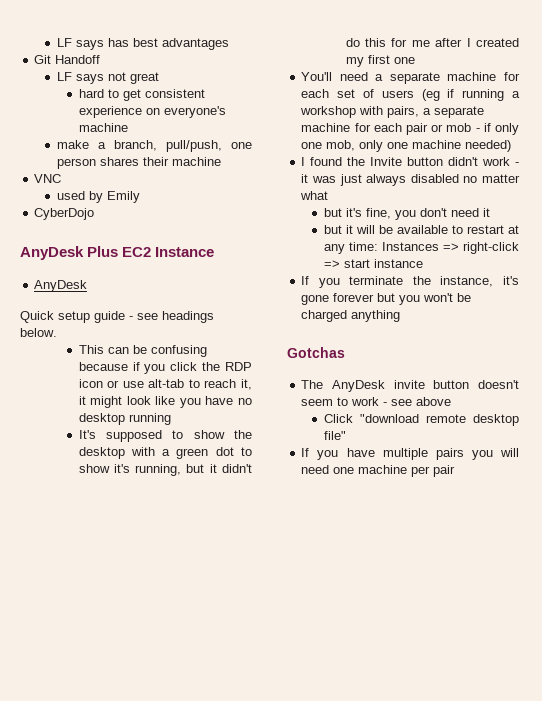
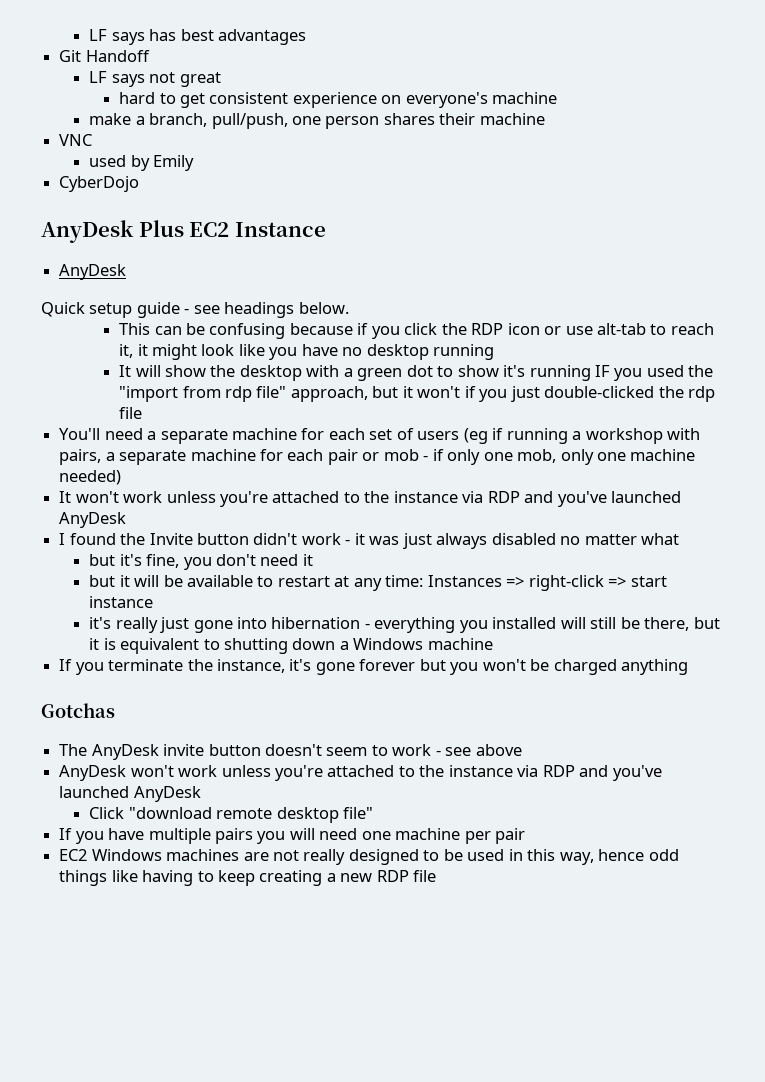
- It's supposed to show the desktop with a green dot to show it's running, but it didn't do this for me after I created my first one
+ It will show the desktop with a green dot to show it's running IF you used the "import from rdp file" approach, but it won't if you just double-clicked the rdp file
+ It won't work unless you're attached to the instance via RDP and you've launched AnyDesk
+ it's really just gone into hibernation - everything you installed will still be there, but it is equivalent to shutting down a Windows machine
+ AnyDesk won't work unless you're attached to the instance via RDP and you've launched AnyDesk
+ EC2 Windows machines are not really designed to be used in this way, hence odd things like having to keep creating a new RDP file

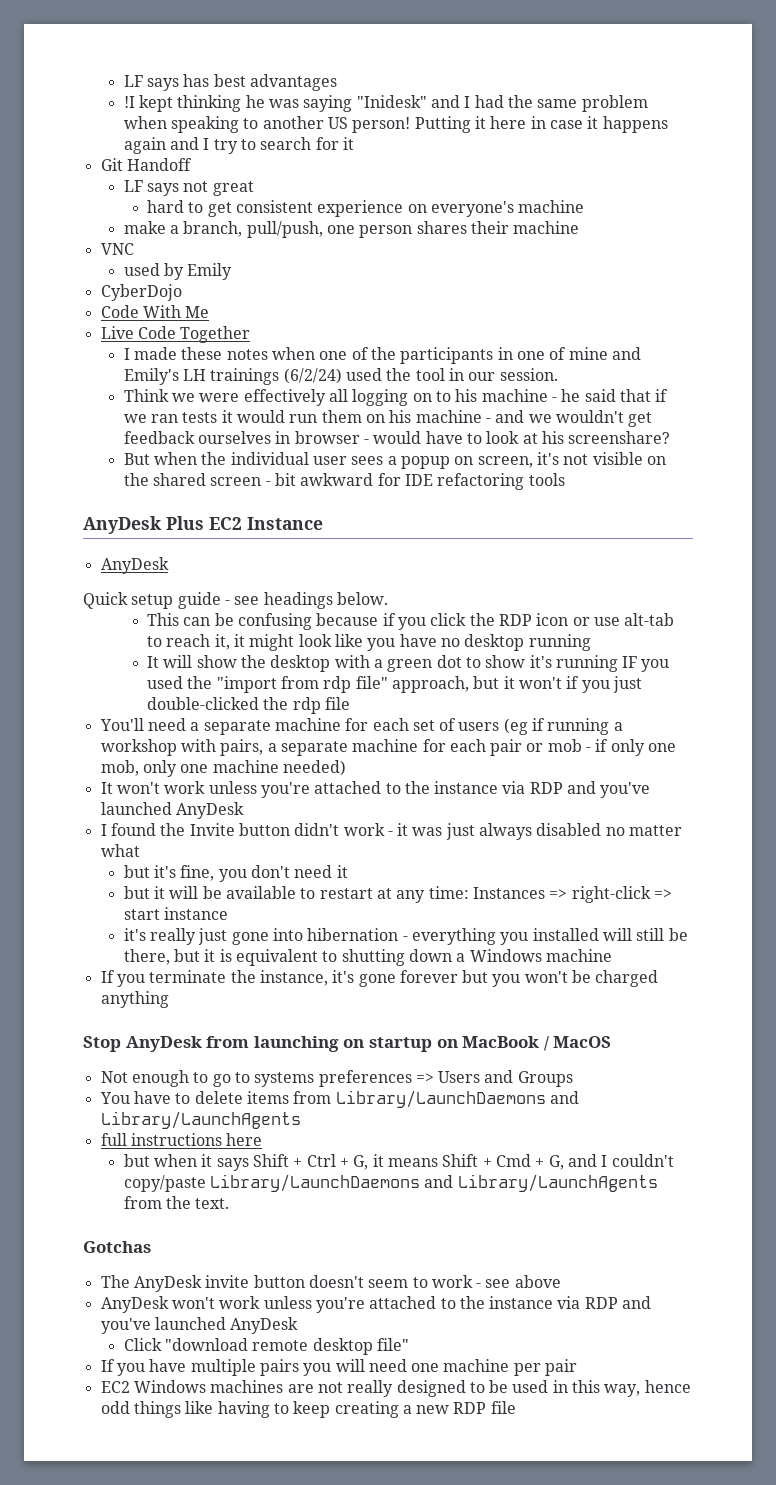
+ !I kept thinking he was saying "Inidesk" and I had the same problem when speaking to another US person! Putting it here in case it happens again and I try to search for it
+ Code With Me
+ Live Code Together
+ I made these notes when one of the participants in one of mine and Emily's LH trainings (6/2/24) used the tool in our session.
+ Think we were effectively all logging on to his machine - he said that if we ran tests it would run them on his machine - and we wouldn't get feedback ourselves in browser - would have to look at his screenshare?
+ But when the individual user sees a popup on screen, it's not visible on the shared screen - bit awkward for IDE refactoring tools
+ Stop AnyDesk from launching on startup on MacBook / MacOS
+ Not enough to go to systems preferences => Users and Groups
+ You have to delete items from Library/LaunchDaemons and Library/LaunchAgents
+ full instructions here
+ but when it says Shift + Ctrl + G, it means Shift + Cmd + G, and I couldn't copy/paste Library/LaunchDaemons and Library/LaunchAgents from the text.

